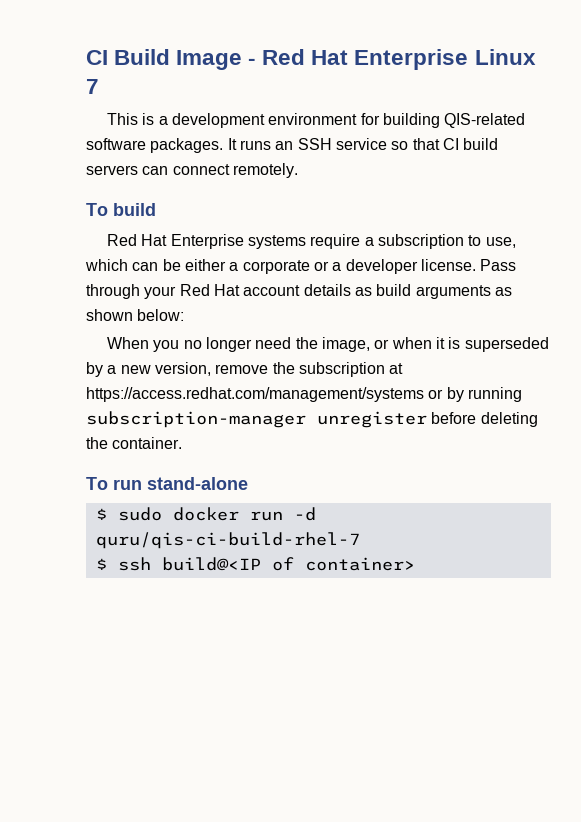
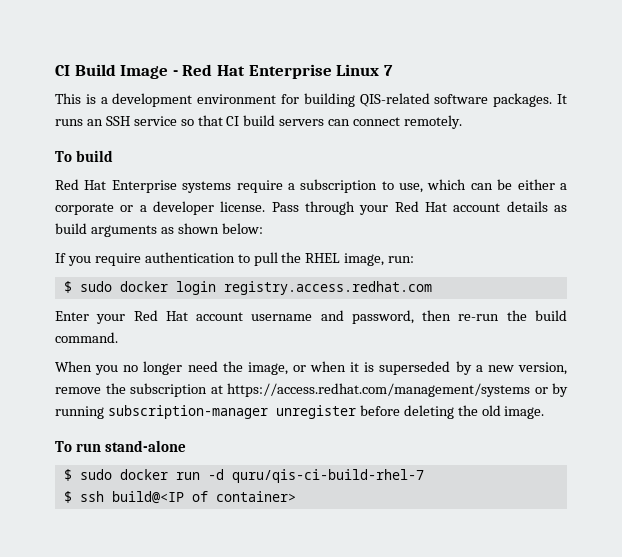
+ If you require authentication to pull the RHEL image, run:
+ $ sudo docker login registry.access.redhat.com
+ Enter your Red Hat account username and password, then re-run the build command.
- When you no longer need the image, or when it is superseded by a new version, remove the subscription at https://access.redhat.com/management/systems or by running subscription-manager unregister before deleting the container.
+ When you no longer need the image, or when it is superseded by a new version, remove the subscription at https://access.redhat.com/management/systems or by running subscription-manager unregister before deleting the old image.

